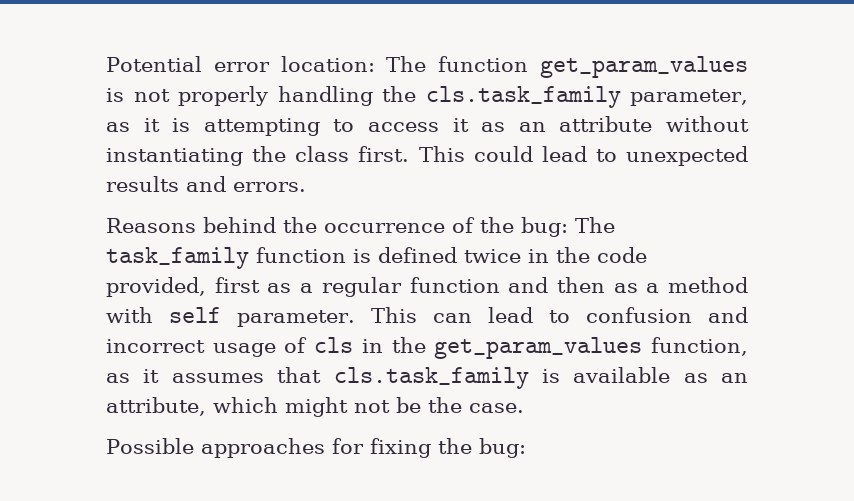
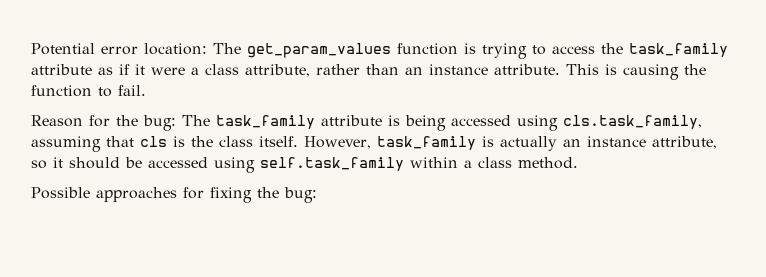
- Potential error location: The function get_param_values is not properly handling the cls.task_family parameter, as it is attempting to access it as an attribute without instantiating the class first. This could lead to unexpected results and errors.
- Reasons behind the occurrence of the bug: The task_family function is defined twice in the code provided, first as a regular function and then as a method with self parameter. This can lead to confusion and incorrect usage of cls in the get_param_values function, as it assumes that cls.task_family is available as an attribute, which might not be the case.
+ Potential error location: The get_param_values function is trying to access the task_family attribute as if it were a class attribute, rather than an instance attribute. This is causing the function to fail.
+ Reason for the bug: The task_family attribute is being accessed using cls.task_family, assuming that cls is the class itself. However, task_family is actually an instance attribute, so it should be accessed using self.task_family within a class method.

